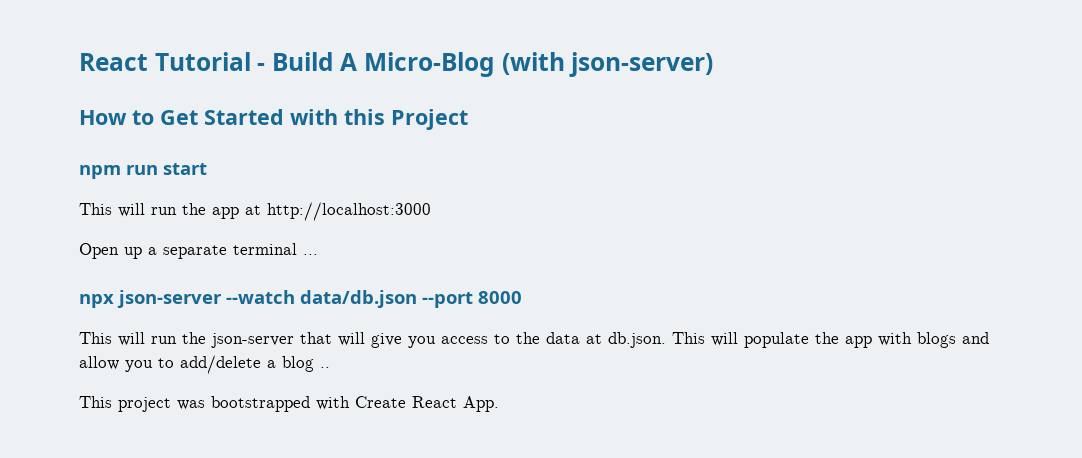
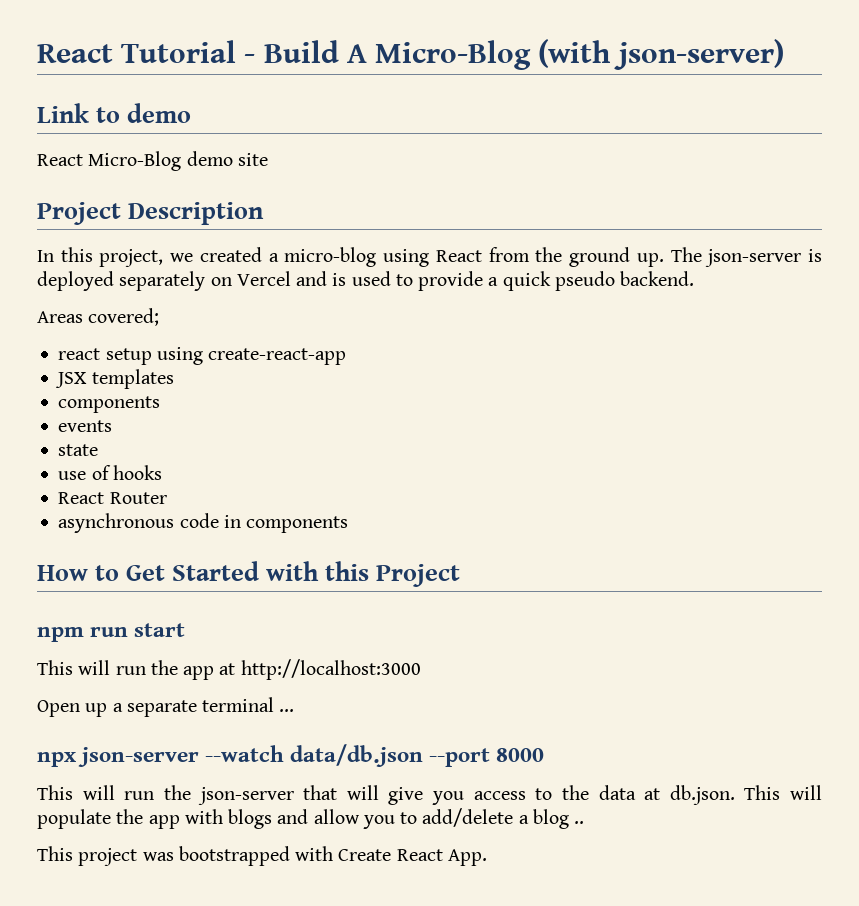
+ Link to demo
+ React Micro-Blog demo site
+ Project Description
+ In this project, we created a micro-blog using React from the ground up. The json-server is deployed separately on Vercel and is used to provide a quick pseudo backend.
+ Areas covered;
+ react setup using create-react-app
+ JSX templates
+ components
+ events
+ state
+ use of hooks
+ React Router
+ asynchronous code in components

